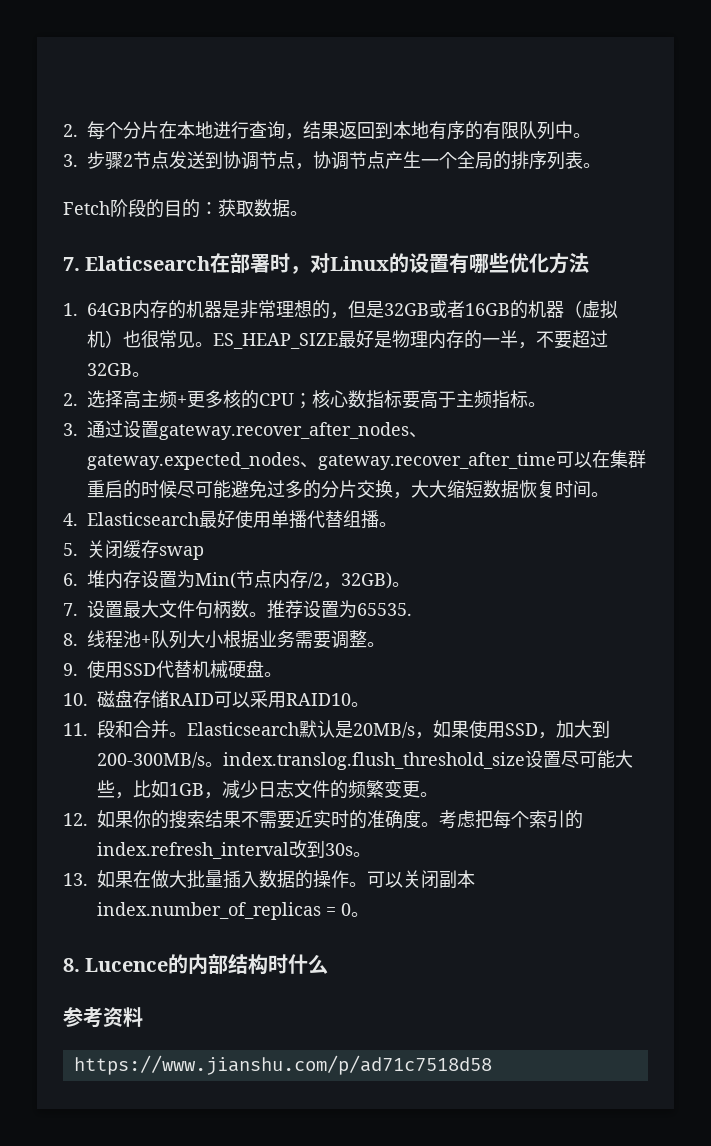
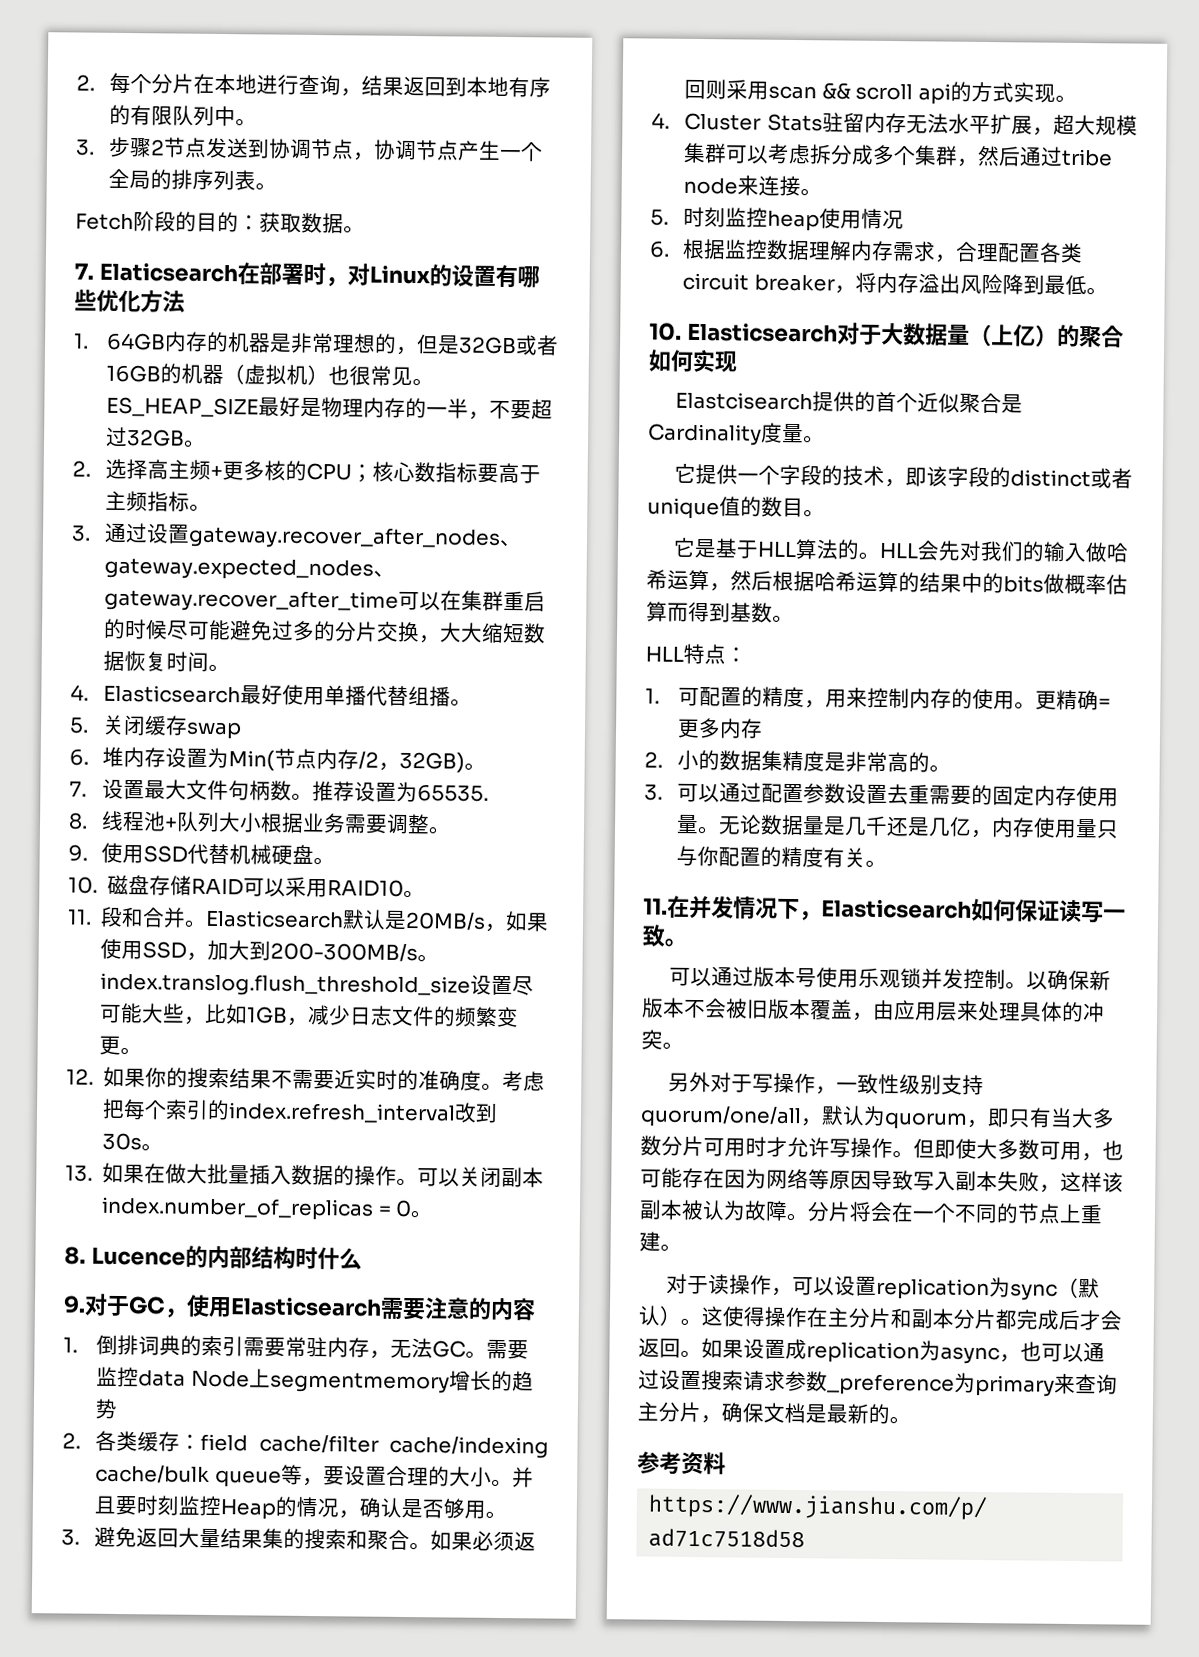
+ 9.对于GC，使用Elasticsearch需要注意的内容
+ 1.倒排词典的索引需要常驻内存，无法GC。需要监控data Node上segmentmemory增长的趋势
+ 2.各类缓存：field cache/filter cache/indexing cache/bulk queue等，要设置合理的大小。并且要时刻监控Heap的情况，确认是否够用。
+ 3.避免返回大量结果集的搜索和聚合。如果必须返回则采用scan && scroll api的方式实现。
+ 4. Cluster Stats驻留内存无法水平扩展，超大规模集群可以考虑拆分成多个集群，然后通过tribe node来连接。
+ 5.时刻监控heap使用情况
+ 6.根据监控数据理解内存需求，合理配置各类circuit breaker，将内存溢出风险降到最低。
+ 10. Elasticsearch对于大数据量（上亿）的聚合如何实现
+ Elastcisearch提供的首个近似聚合是Cardinality度量。
+ 它提供一个字段的技术，即该字段的distinct或者unique值的数目。
+ 它是基于HLL算法的。HLL会先对我们的输入做哈希运算，然后根据哈希运算的结果中的bits做概率估算而得到基数。
+ HLL特点：
+ 1.可配置的精度，用来控制内存的使用。更精确=更多内存
+ 2.小的数据集精度是非常高的。
+ 3.可以通过配置参数设置去重需要的固定内存使用量。无论数据量是几千还是几亿，内存使用量只与你配置的精度有关。
+ 11.在并发情况下，Elasticsearch如何保证读写一致。
+ 可以通过版本号使用乐观锁并发控制。以确保新版本不会被旧版本覆盖，由应用层来处理具体的冲突。
+ 另外对于写操作，一致性级别支持quorum/one/all，默认为quorum，即只有当大多数分片可用时才允许写操作。但即使大多数可用，也可能存在因为网络等原因导致写入副本失败，这样该副本被认为故障。分片将会在一个不同的节点上重建。
+ 对于读操作，可以设置replication为sync（默认）。这使得操作在主分片和副本分片都完成后才会返回。如果设置成replication为async，也可以通过设置搜索请求参数_preference为primary来查询主分片，确保文档是最新的。

